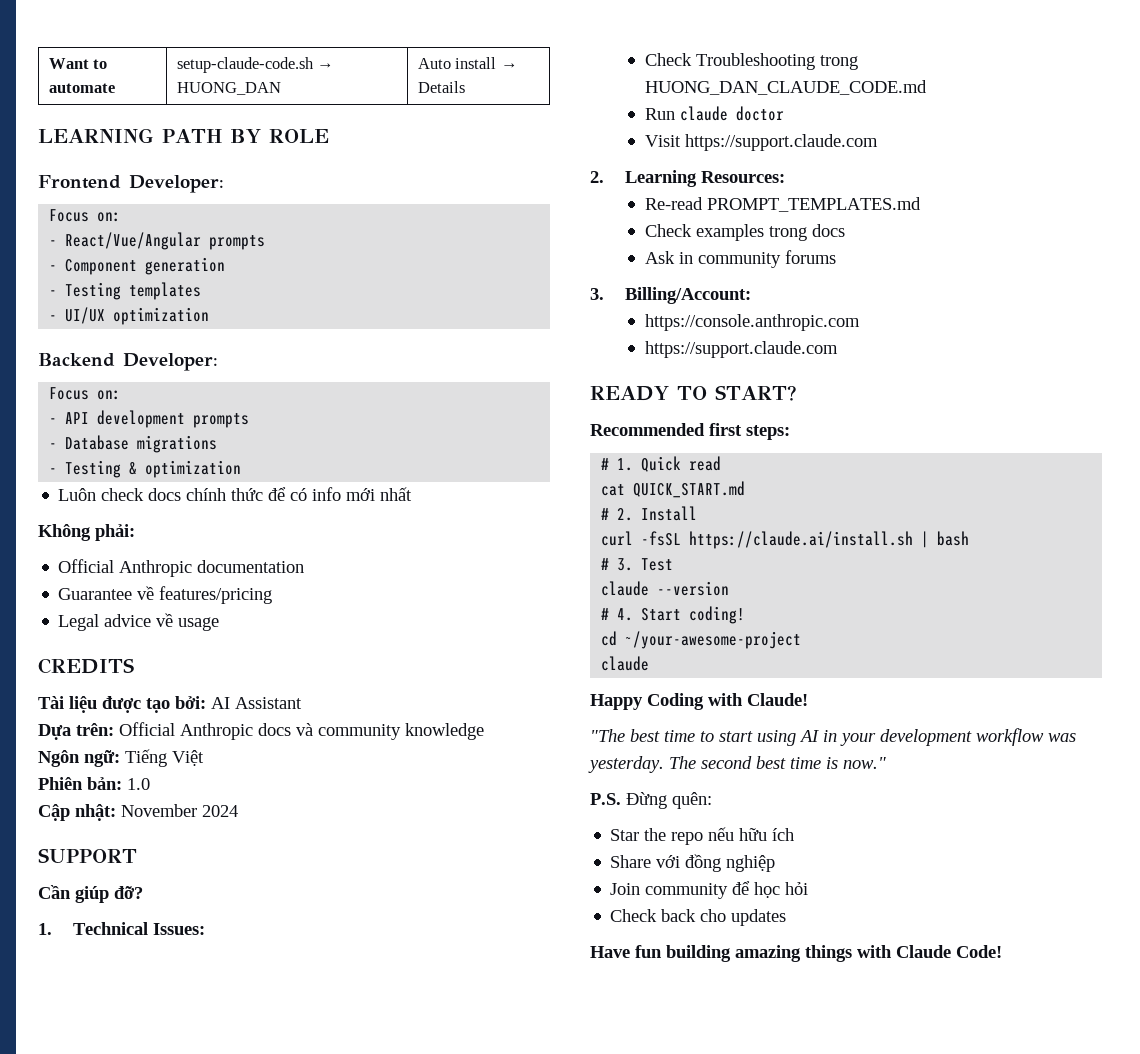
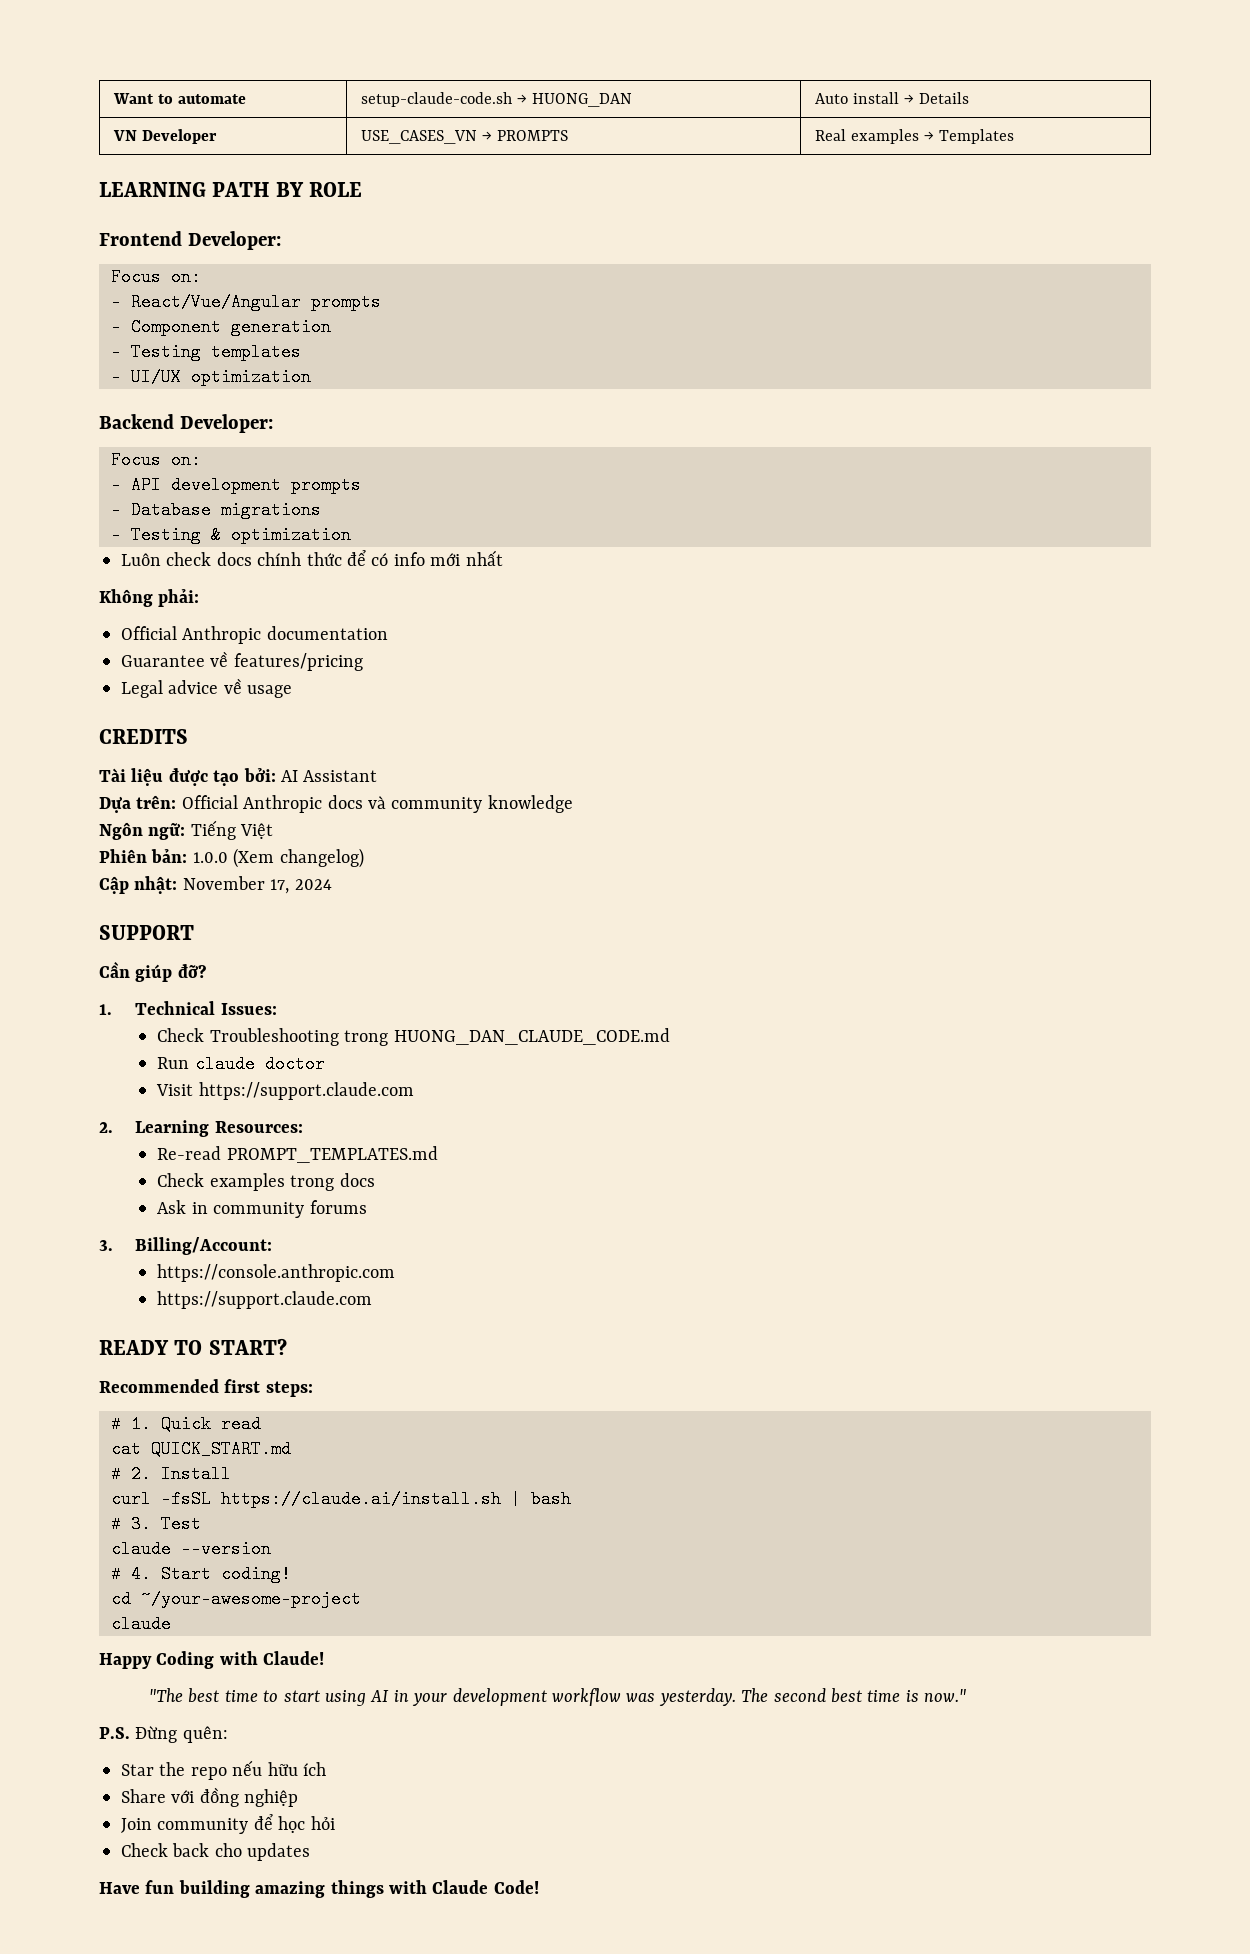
+ VN Developer | USE_CASES_VN → PROMPTS | Real examples → Templates
- Phiên bản: 1.0
+ Phiên bản: 1.0.0 (Xem changelog)
- Cập nhật: November 2024
+ Cập nhật: November 17, 2024

